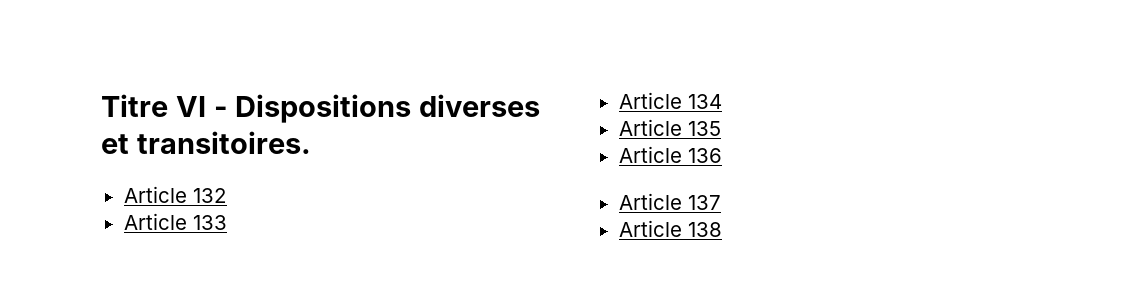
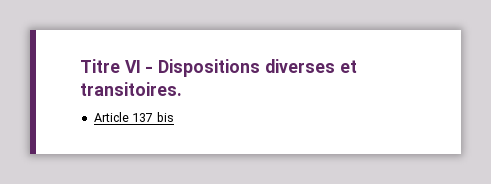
- Article 132
- Article 133
- Article 134
- Article 135
- Article 136
- Article 137
- Article 138
+ Article 137 bis

